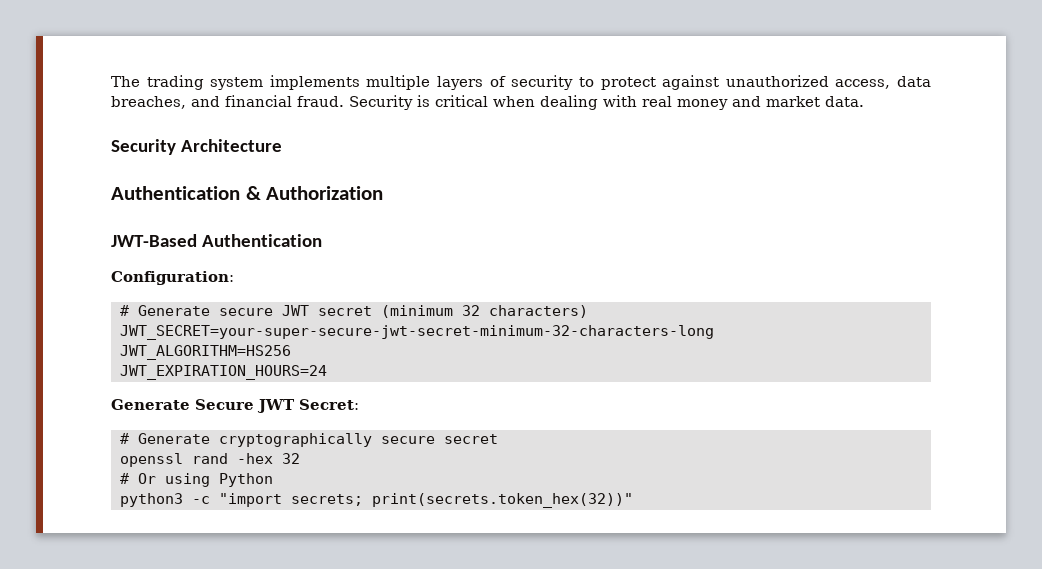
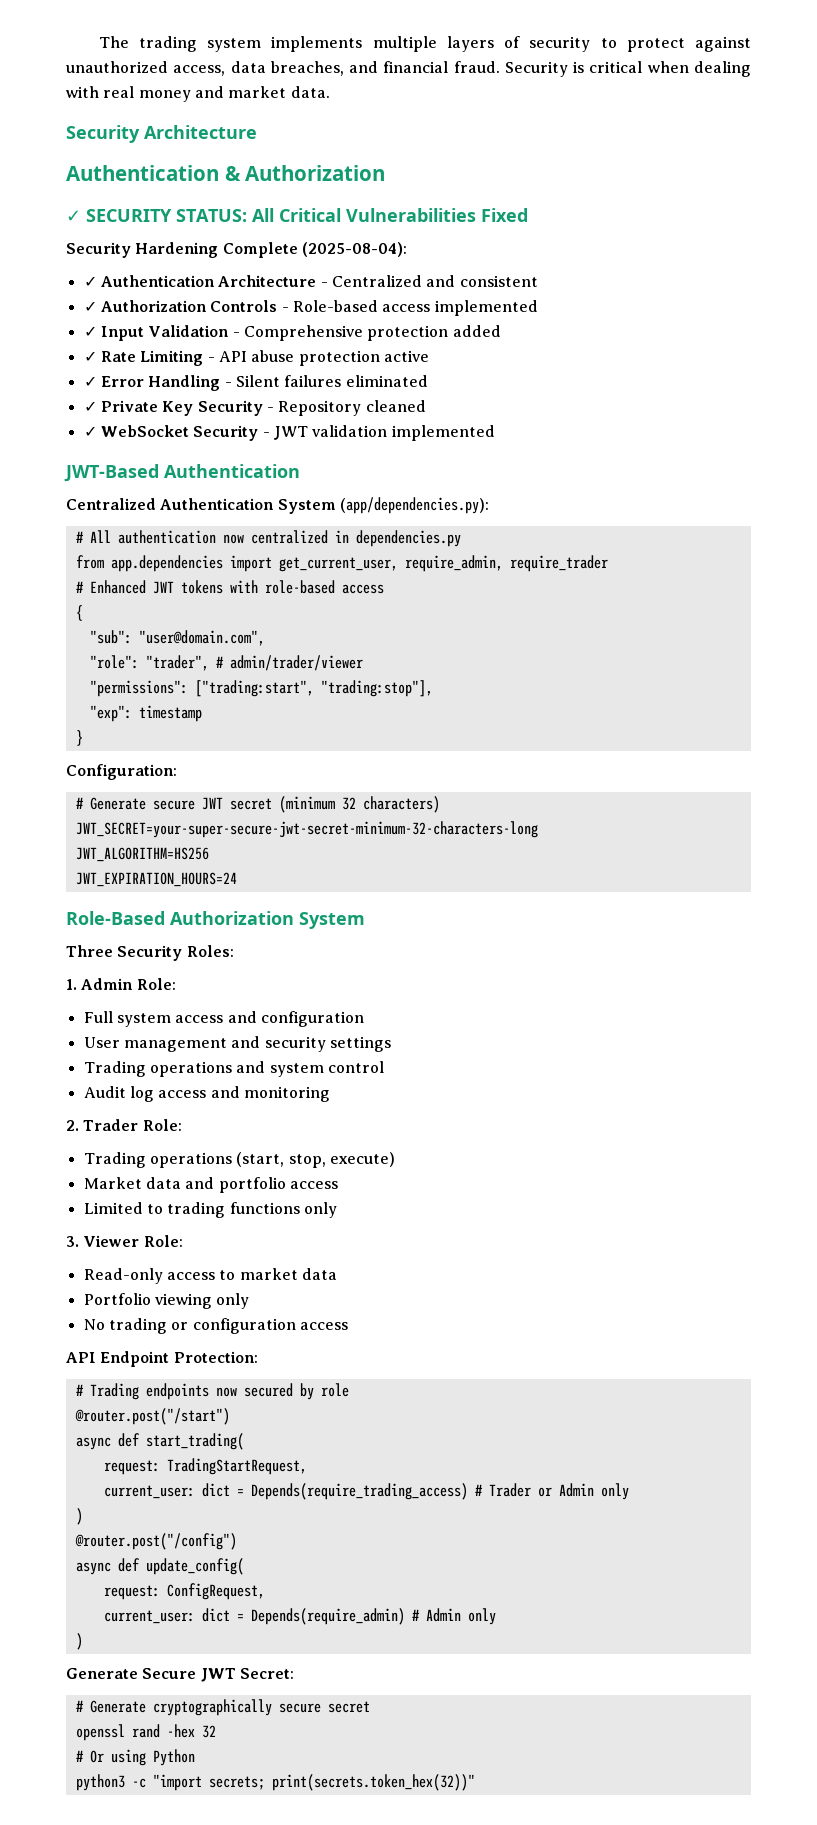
+ ✓ SECURITY STATUS: All Critical Vulnerabilities Fixed
+ Security Hardening Complete (2025-08-04):
+ ✓ Authentication Architecture - Centralized and consistent
+ ✓ Authorization Controls - Role-based access implemented
+ ✓ Input Validation - Comprehensive protection added
+ ✓ Rate Limiting - API abuse protection active
+ ✓ Error Handling - Silent failures eliminated
+ ✓ Private Key Security - Repository cleaned
+ ✓ WebSocket Security - JWT validation implemented
  JWT-Based Authentication
+ Centralized Authentication System (app/dependencies.py):
+ # All authentication now centralized in dependencies.py
+ from app.dependencies import get_current_user, require_admin, require_trader
+ # Enhanced JWT tokens with role-based access
+ {
+ "sub": "user@domain.com",
+ "role": "trader", # admin/trader/viewer
+ "permissions": ["trading:start", "trading:stop"],
+ "exp": timestamp
+ }
+ Role-Based Authorization System
+ Three Security Roles:
+ 1. Admin Role:
+ Full system access and configuration
+ User management and security settings
+ Trading operations and system control
+ Audit log access and monitoring
+ 2. Trader Role:
+ Trading operations (start, stop, execute)
+ Market data and portfolio access
+ Limited to trading functions only
+ 3. Viewer Role:
+ Read-only access to market data
+ Portfolio viewing only
+ No trading or configuration access
+ API Endpoint Protection:
+ # Trading endpoints now secured by role
+ @router.post("/start")
+ async def start_trading(
+ request: TradingStartRequest,
+ current_user: dict = Depends(require_trading_access) # Trader or Admin only
+ )
+ @router.post("/config")
+ async def update_config(
+ request: ConfigRequest,
+ current_user: dict = Depends(require_admin) # Admin only
+ )

